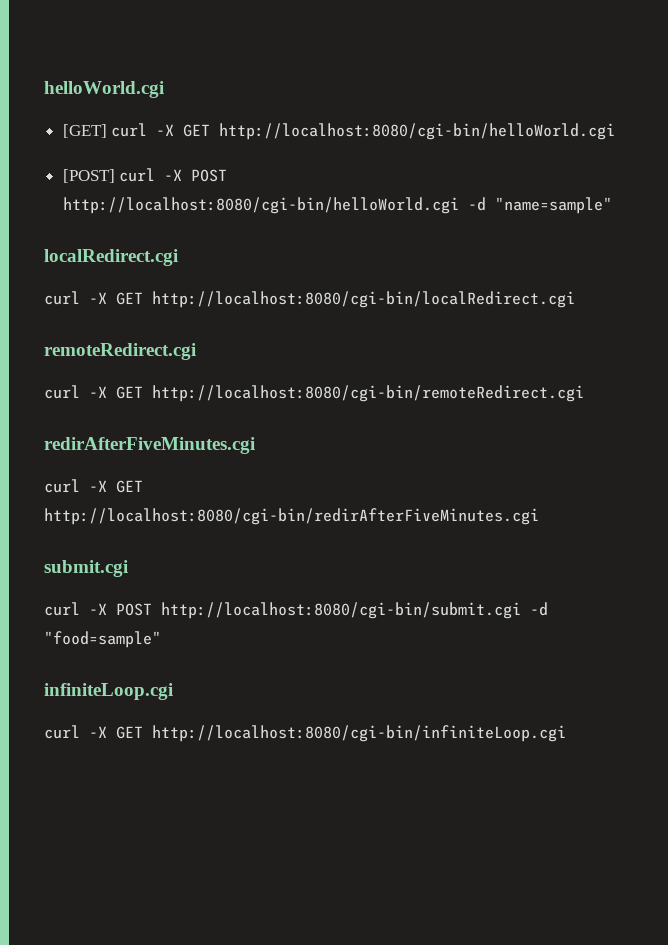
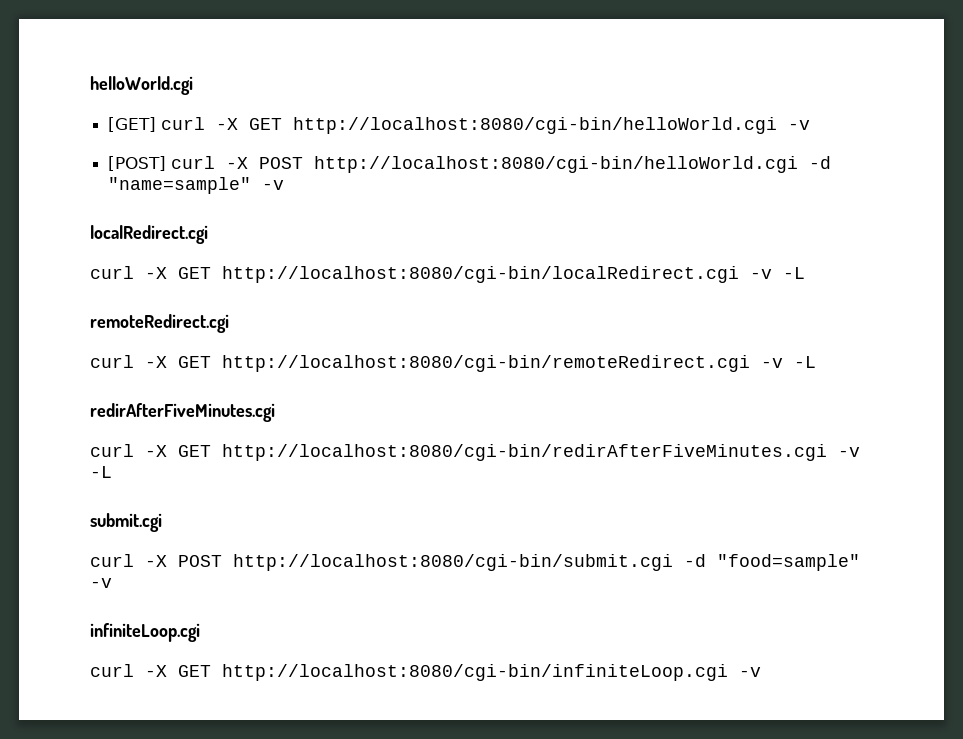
- [GET] curl -X GET http://localhost:8080/cgi-bin/helloWorld.cgi
+ [GET] curl -X GET http://localhost:8080/cgi-bin/helloWorld.cgi -v
- [POST] curl -X POST http://localhost:8080/cgi-bin/helloWorld.cgi -d "name=sample"
+ [POST] curl -X POST http://localhost:8080/cgi-bin/helloWorld.cgi -d "name=sample" -v
- curl -X GET http://localhost:8080/cgi-bin/localRedirect.cgi
+ curl -X GET http://localhost:8080/cgi-bin/localRedirect.cgi -v -L
- curl -X GET http://localhost:8080/cgi-bin/remoteRedirect.cgi
+ curl -X GET http://localhost:8080/cgi-bin/remoteRedirect.cgi -v -L
- curl -X GET http://localhost:8080/cgi-bin/redirAfterFiveMinutes.cgi
+ curl -X GET http://localhost:8080/cgi-bin/redirAfterFiveMinutes.cgi -v -L
- curl -X POST http://localhost:8080/cgi-bin/submit.cgi -d "food=sample"
+ curl -X POST http://localhost:8080/cgi-bin/submit.cgi -d "food=sample" -v
- curl -X GET http://localhost:8080/cgi-bin/infiniteLoop.cgi
+ curl -X GET http://localhost:8080/cgi-bin/infiniteLoop.cgi -v

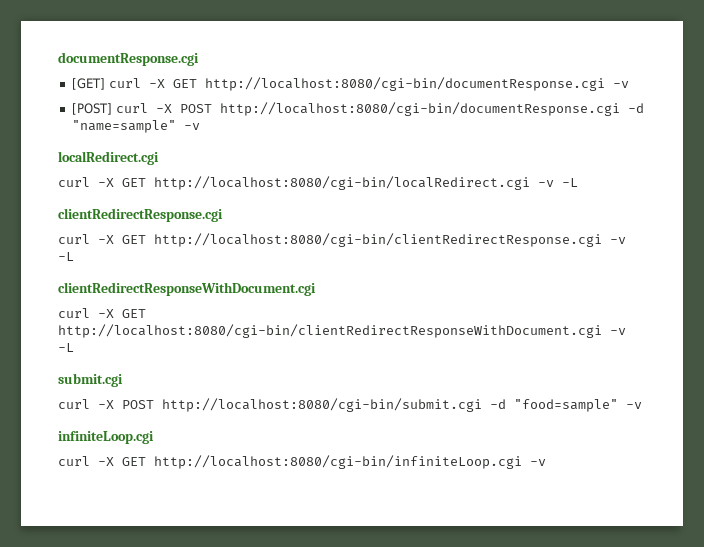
- helloWorld.cgi
+ documentResponse.cgi
- [GET] curl -X GET http://localhost:8080/cgi-bin/helloWorld.cgi -v
+ [GET] curl -X GET http://localhost:8080/cgi-bin/documentResponse.cgi -v
- [POST] curl -X POST http://localhost:8080/cgi-bin/helloWorld.cgi -d "name=sample" -v
+ [POST] curl -X POST http://localhost:8080/cgi-bin/documentResponse.cgi -d "name=sample" -v
- remoteRedirect.cgi
- curl -X GET http://localhost:8080/cgi-bin/remoteRedirect.cgi -v -L
- redirAfterFiveMinutes.cgi
- curl -X GET http://localhost:8080/cgi-bin/redirAfterFiveMinutes.cgi -v -L
+ clientRedirectResponse.cgi
+ curl -X GET http://localhost:8080/cgi-bin/clientRedirectResponse.cgi -v -L
+ clientRedirectResponseWithDocument.cgi
+ curl -X GET http://localhost:8080/cgi-bin/clientRedirectResponseWithDocument.cgi -v -L

